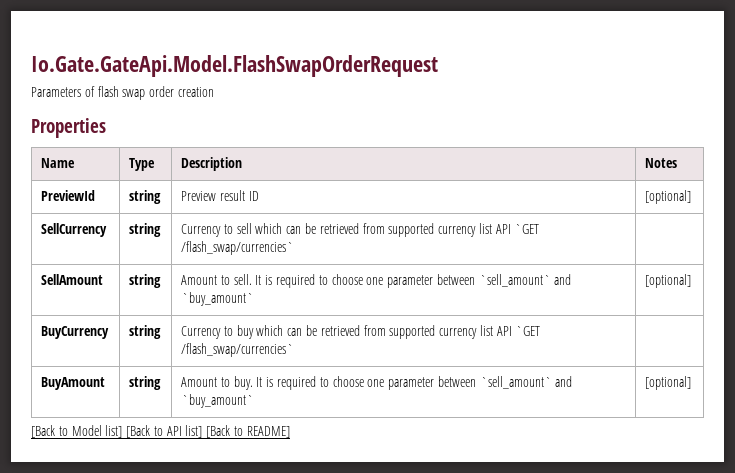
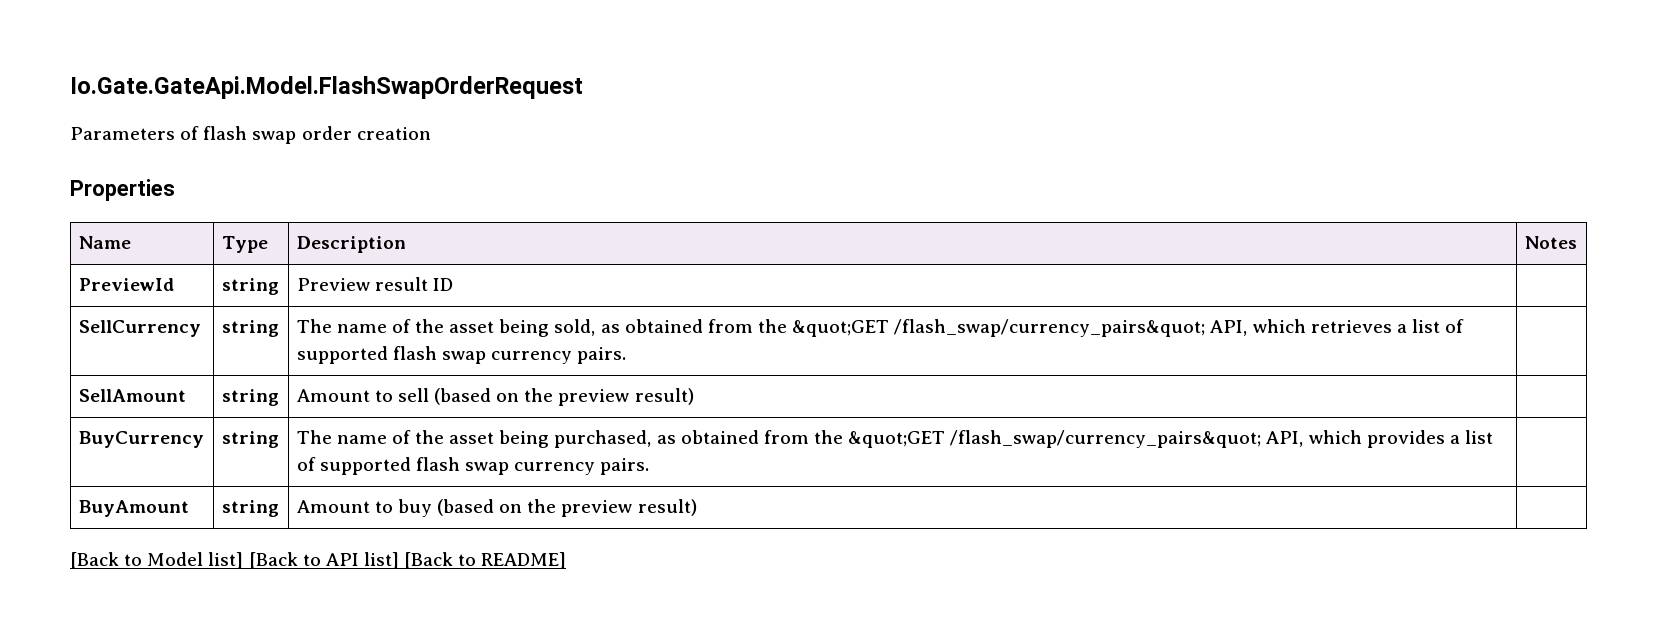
- PreviewId | string | Preview result ID | [optional]
+ PreviewId | string | Preview result ID |
- SellCurrency | string | Currency to sell which can be retrieved from supported currency list API `GET /flash_swap/currencies` |
- SellAmount | string | Amount to sell. It is required to choose one parameter between `sell_amount` and `buy_amount` | [optional]
- BuyCurrency | string | Currency to buy which can be retrieved from supported currency list API `GET /flash_swap/currencies` |
- BuyAmount | string | Amount to buy. It is required to choose one parameter between `sell_amount` and `buy_amount` | [optional]
+ SellCurrency | string | The name of the asset being sold, as obtained from the &quot;GET /flash_swap/currency_pairs&quot; API, which retrieves a list of supported flash swap currency pairs. |
+ SellAmount | string | Amount to sell (based on the preview result) |
+ BuyCurrency | string | The name of the asset being purchased, as obtained from the &quot;GET /flash_swap/currency_pairs&quot; API, which provides a list of supported flash swap currency pairs. |
+ BuyAmount | string | Amount to buy (based on the preview result) |

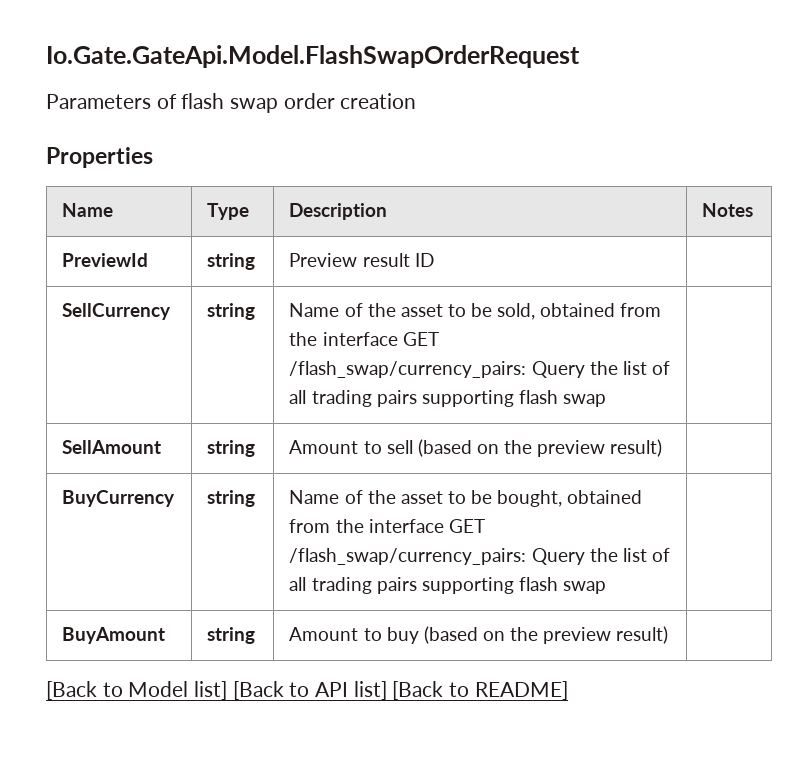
- SellCurrency | string | The name of the asset being sold, as obtained from the &quot;GET /flash_swap/currency_pairs&quot; API, which retrieves a list of supported flash swap currency pairs. |
+ SellCurrency | string | Name of the asset to be sold, obtained from the interface GET /flash_swap/currency_pairs: Query the list of all trading pairs supporting flash swap |
- BuyCurrency | string | The name of the asset being purchased, as obtained from the &quot;GET /flash_swap/currency_pairs&quot; API, which provides a list of supported flash swap currency pairs. |
+ BuyCurrency | string | Name of the asset to be bought, obtained from the interface GET /flash_swap/currency_pairs: Query the list of all trading pairs supporting flash swap |

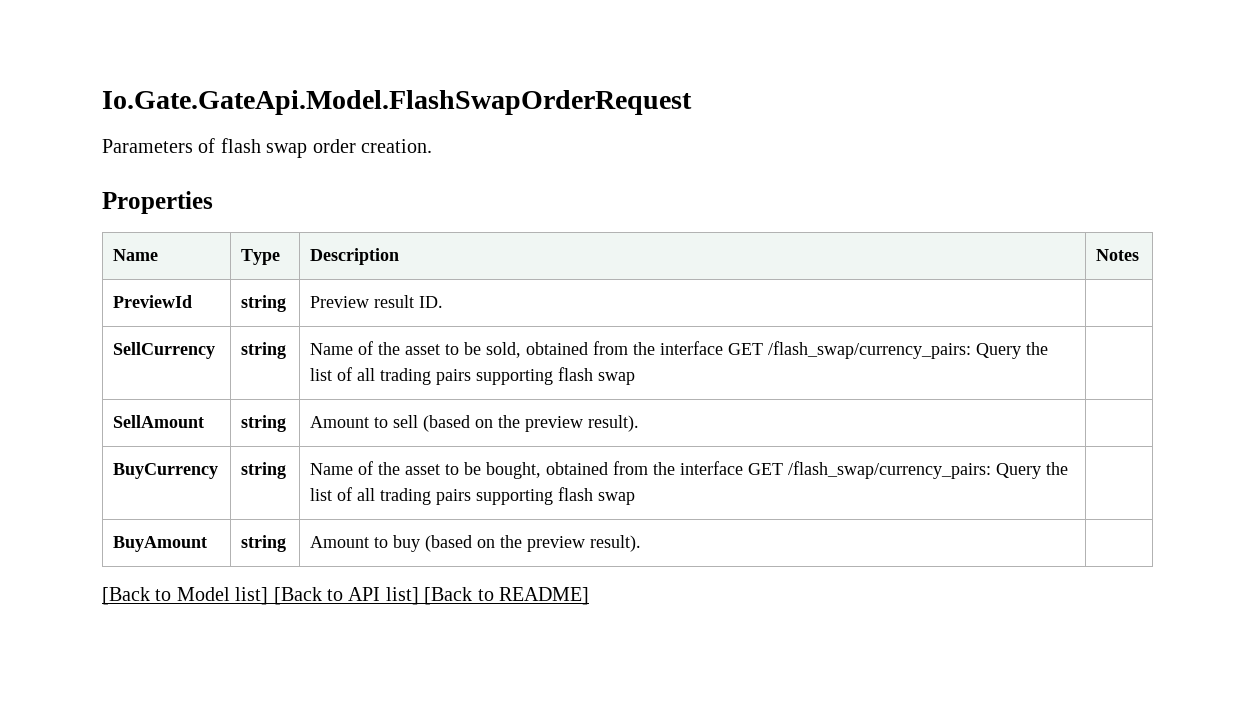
- Parameters of flash swap order creation
+ Parameters of flash swap order creation.
- PreviewId | string | Preview result ID |
+ PreviewId | string | Preview result ID. |
- SellAmount | string | Amount to sell (based on the preview result) |
+ SellAmount | string | Amount to sell (based on the preview result). |
- BuyAmount | string | Amount to buy (based on the preview result) |
+ BuyAmount | string | Amount to buy (based on the preview result). |

